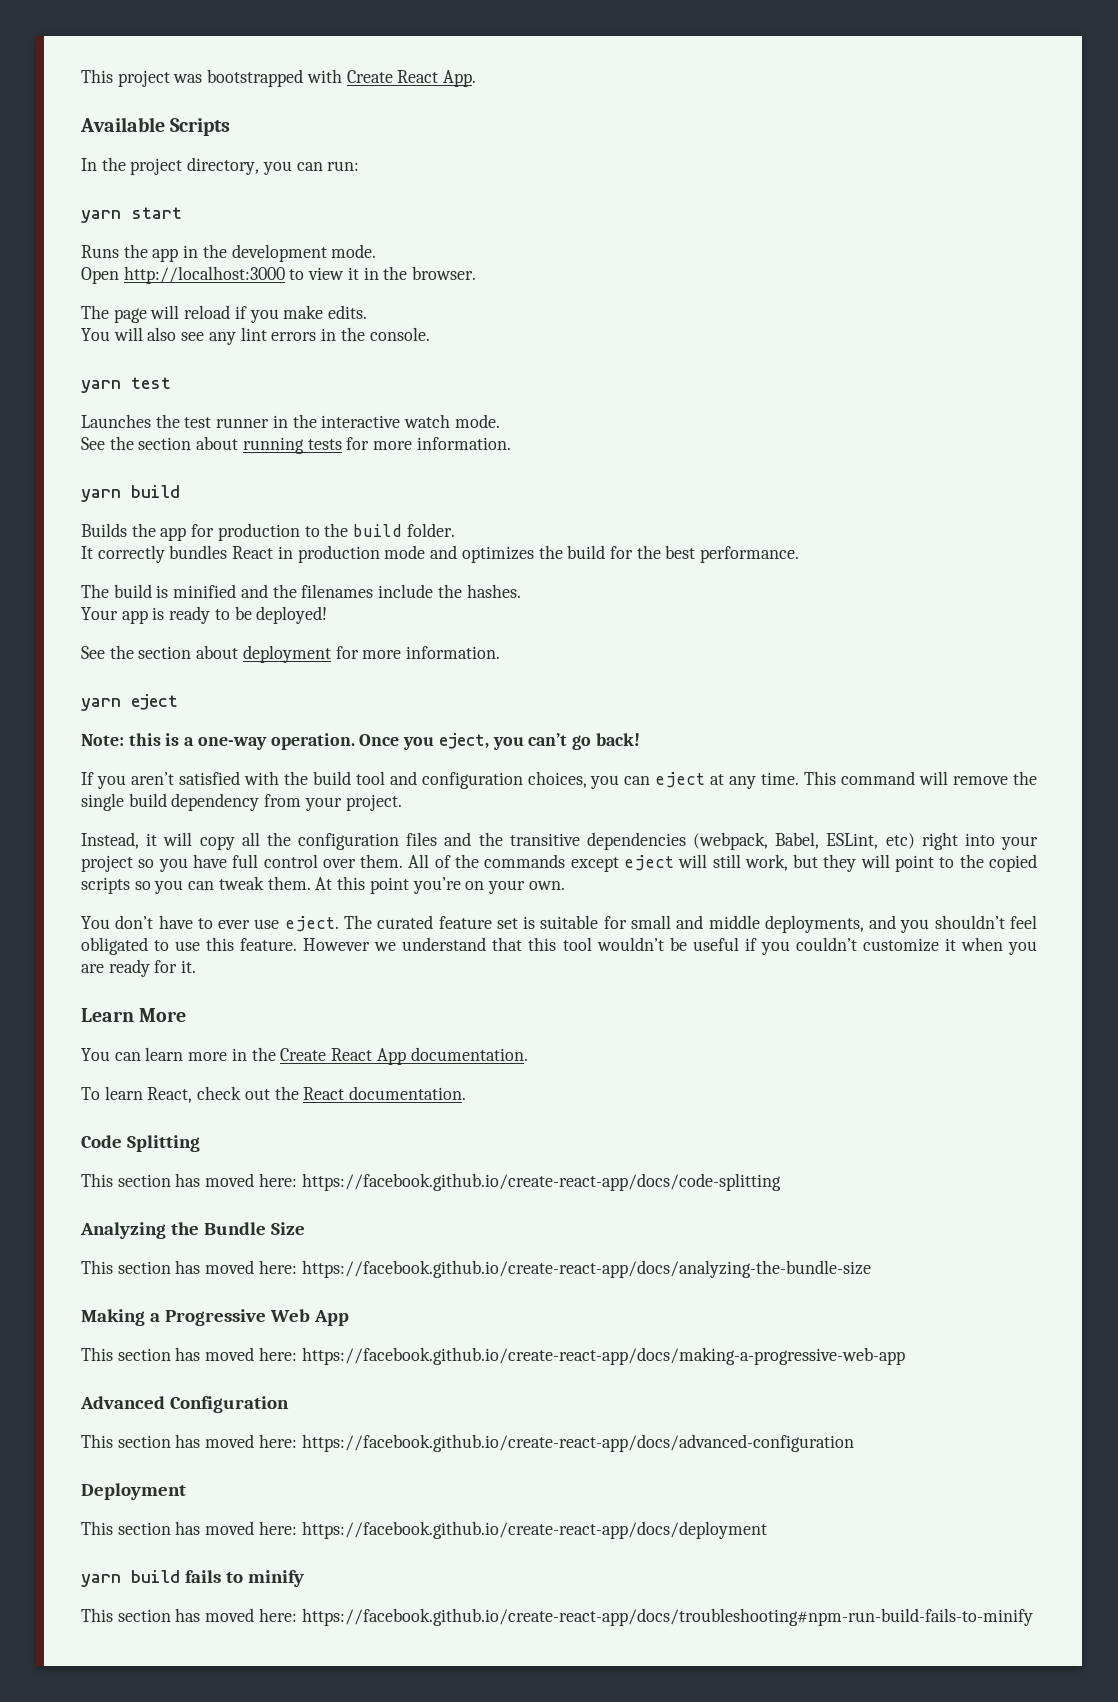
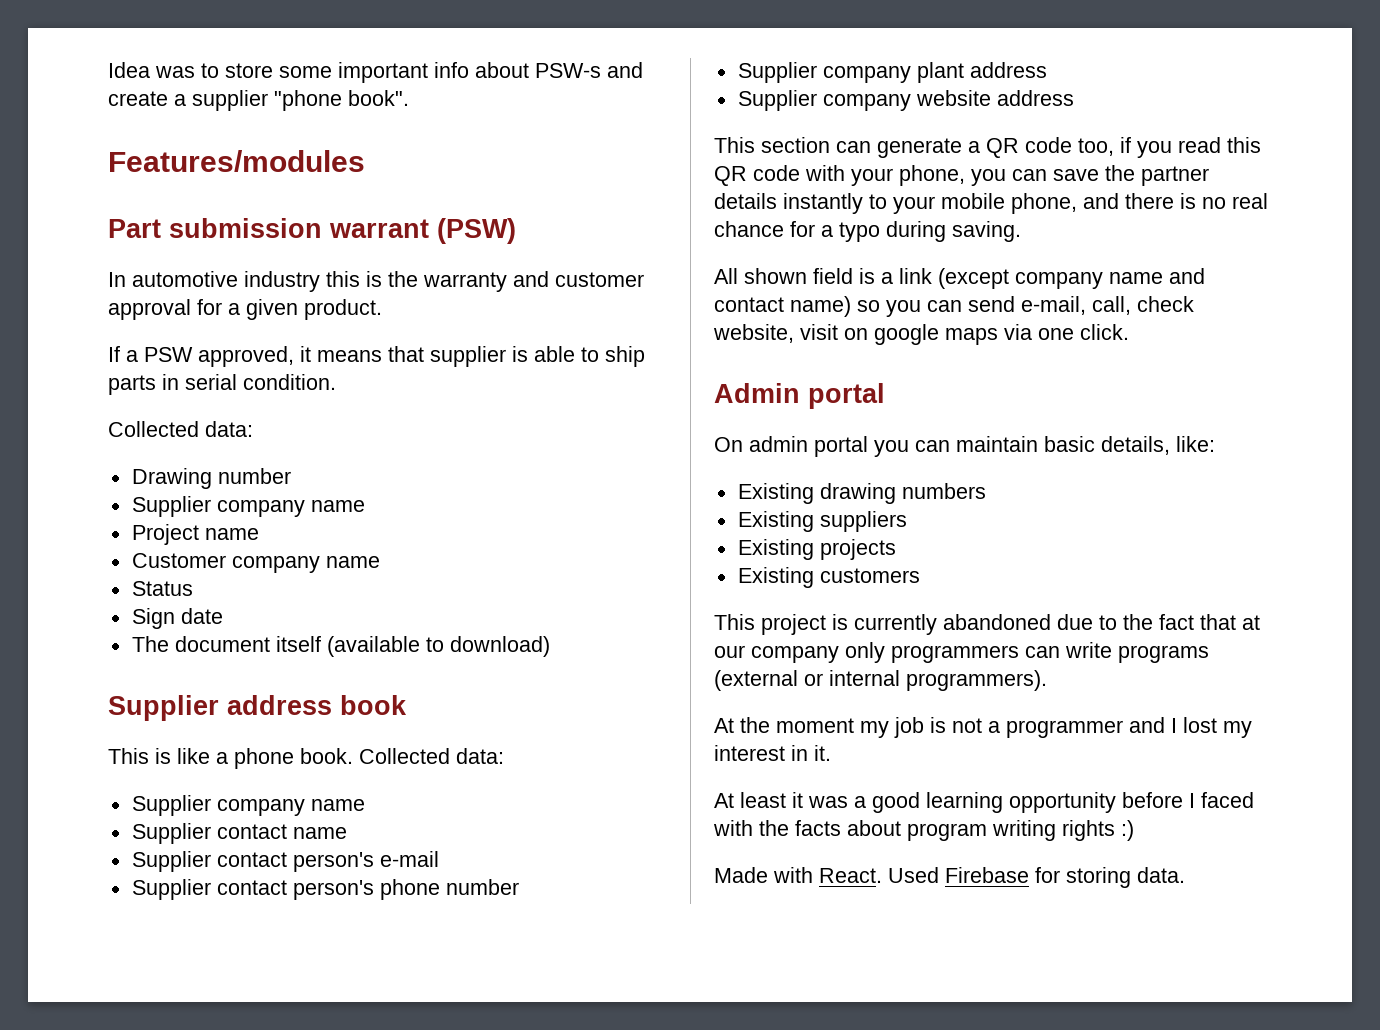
- This project was bootstrapped with Create React App.
- Available Scripts
- In the project directory, you can run:
- yarn start
- Runs the app in the development mode.
- Open http://localhost:3000 to view it in the browser.
- The page will reload if you make edits.
- You will also see any lint errors in the console.
- yarn test
- Launches the test runner in the interactive watch mode.
- See the section about running tests for more information.
- yarn build
- Builds the app for production to the build folder.
- It correctly bundles React in production mode and optimizes the build for the best performance.
- The build is minified and the filenames include the hashes.
- Your app is ready to be deployed!
- See the section about deployment for more information.
- yarn eject
- Note: this is a one-way operation. Once you eject, you can’t go back!
- If you aren’t satisfied with the build tool and configuration choices, you can eject at any time. This command will remove the single build dependency from your project.
- Instead, it will copy all the configuration files and the transitive dependencies (webpack, Babel, ESLint, etc) right into your project so you have full control over them. All of the commands except eject will still work, but they will point to the copied scripts so you can tweak them. At this point you’re on your own.
- You don’t have to ever use eject. The curated feature set is suitable for small and middle deployments, and you shouldn’t feel obligated to use this feature. However we understand that this tool wouldn’t be useful if you couldn’t customize it when you are ready for it.
- Learn More
- You can learn more in the Create React App documentation.
- To learn React, check out the React documentation.
- Code Splitting
- This section has moved here: https://facebook.github.io/create-react-app/docs/code-splitting
- Analyzing the Bundle Size
- This section has moved here: https://facebook.github.io/create-react-app/docs/analyzing-the-bundle-size
- Making a Progressive Web App
- This section has moved here: https://facebook.github.io/create-react-app/docs/making-a-progressive-web-app
- Advanced Configuration
- This section has moved here: https://facebook.github.io/create-react-app/docs/advanced-configuration
- Deployment
- This section has moved here: https://facebook.github.io/create-react-app/docs/deployment
- yarn build fails to minify
- This section has moved here: https://facebook.github.io/create-react-app/docs/troubleshooting#npm-run-build-fails-to-minify
+ Idea was to store some important info about PSW-s and create a supplier "phone book".
+ Features/modules
+ Part submission warrant (PSW)
+ In automotive industry this is the warranty and customer approval for a given product.
+ If a PSW approved, it means that supplier is able to ship parts in serial condition.
+ Collected data:
+ Drawing number
+ Supplier company name
+ Project name
+ Customer company name
+ Status
+ Sign date
+ The document itself (available to download)
+ Supplier address book
+ This is like a phone book. Collected data:
+ Supplier company name
+ Supplier contact name
+ Supplier contact person's e-mail
+ Supplier contact person's phone number
+ Supplier company plant address
+ Supplier company website address
+ This section can generate a QR code too, if you read this QR code with your phone, you can save the partner details instantly to your mobile phone, and there is no real chance for a typo during saving.
+ All shown field is a link (except company name and contact name) so you can send e-mail, call, check website, visit on google maps via one click.
+ Admin portal
+ On admin portal you can maintain basic details, like:
+ Existing drawing numbers
+ Existing suppliers
+ Existing projects
+ Existing customers
+ This project is currently abandoned due to the fact that at our company only programmers can write programs (external or internal programmers).
+ At the moment my job is not a programmer and I lost my interest in it.
+ At least it was a good learning opportunity before I faced with the facts about program writing rights :)
+ Made with React. Used Firebase for storing data.

